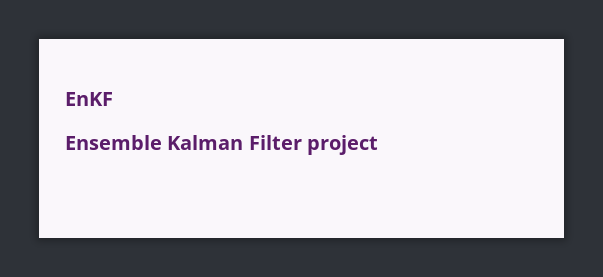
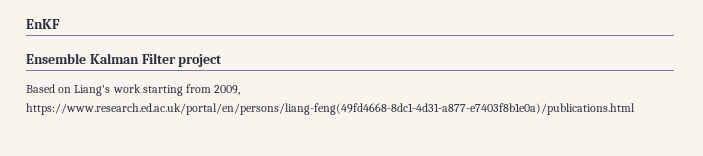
+ Based on Liang's work starting from 2009, https://www.research.ed.ac.uk/portal/en/persons/liang-feng(49fd4668-8dc1-4d31-a877-e7403f8b1e0a)/publications.html

